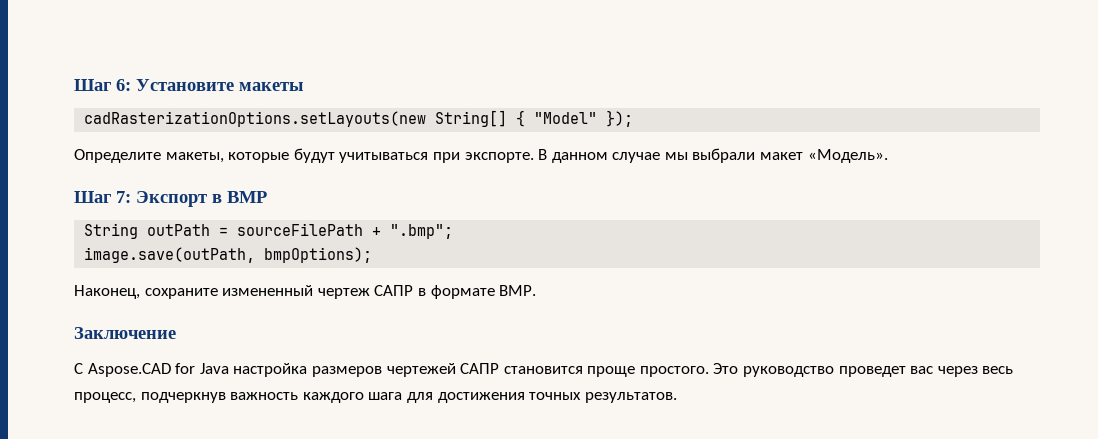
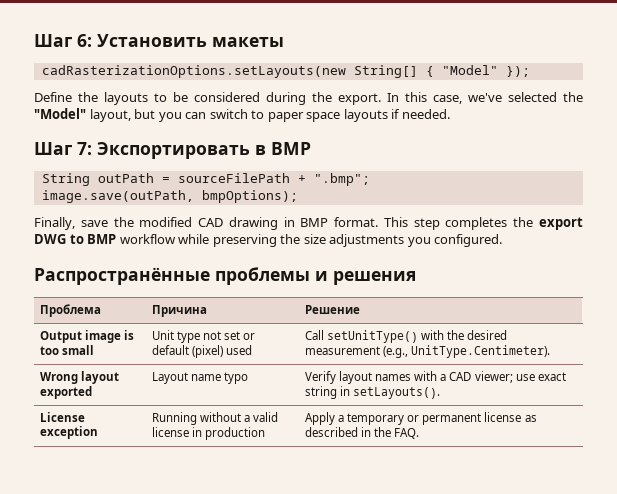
- Шаг 6: Установите макеты
+ Шаг 6: Установить макеты
- Определите макеты, которые будут учитываться при экспорте. В данном случае мы выбрали макет «Модель».
+ Define the layouts to be considered during the export. In this case, we've selected the "Model" layout, but you can switch to paper space layouts if needed.
- Шаг 7: Экспорт в BMP
+ Шаг 7: Экспортировать в BMP
- Наконец, сохраните измененный чертеж САПР в формате BMP.
- Заключение
- С Aspose.CAD for Java настройка размеров чертежей САПР становится проще простого. Это руководство проведет вас через весь процесс, подчеркнув важность каждого шага для достижения точных результатов.
+ Finally, save the modified CAD drawing in BMP format. This step completes the export DWG to BMP workflow while preserving the size adjustments you configured.
+ Распространённые проблемы и решения
+ Проблема | Причина | Решение
+ Output image is too small | Unit type not set or default (pixel) used | Call setUnitType() with the desired measurement (e.g., UnitType.Centimeter).
+ Wrong layout exported | Layout name typo | Verify layout names with a CAD viewer; use exact string in setLayouts().
+ License exception | Running without a valid license in production | Apply a temporary or permanent license as described in the FAQ.

